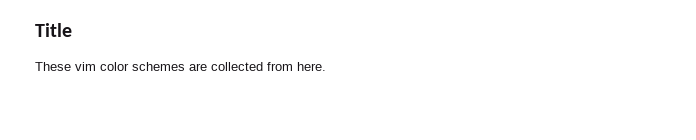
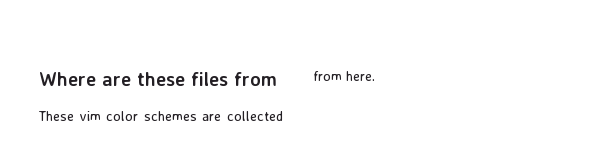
- Title
+ Where are these files from

